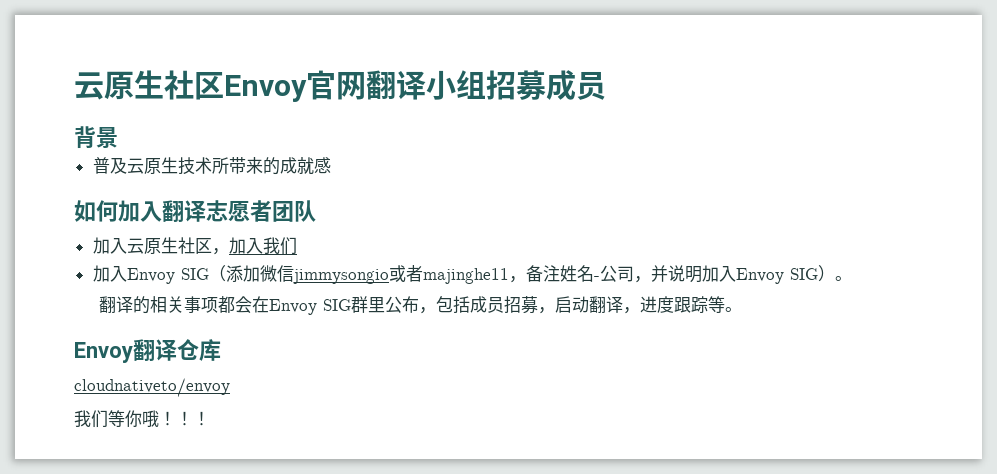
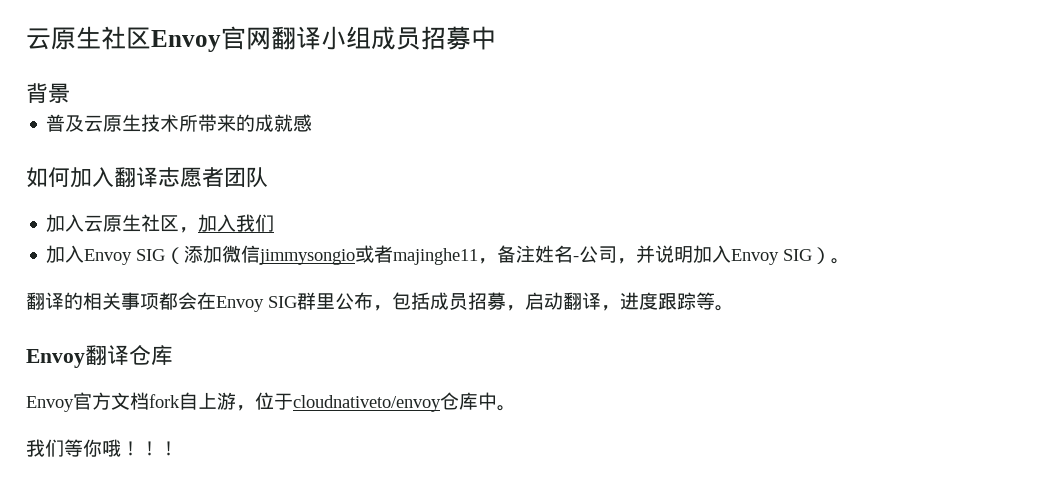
- 云原生社区Envoy官网翻译小组招募成员
+ 云原生社区Envoy官网翻译小组成员招募中
- cloudnativeto/envoy
+ Envoy官方文档fork自上游，位于cloudnativeto/envoy仓库中。

